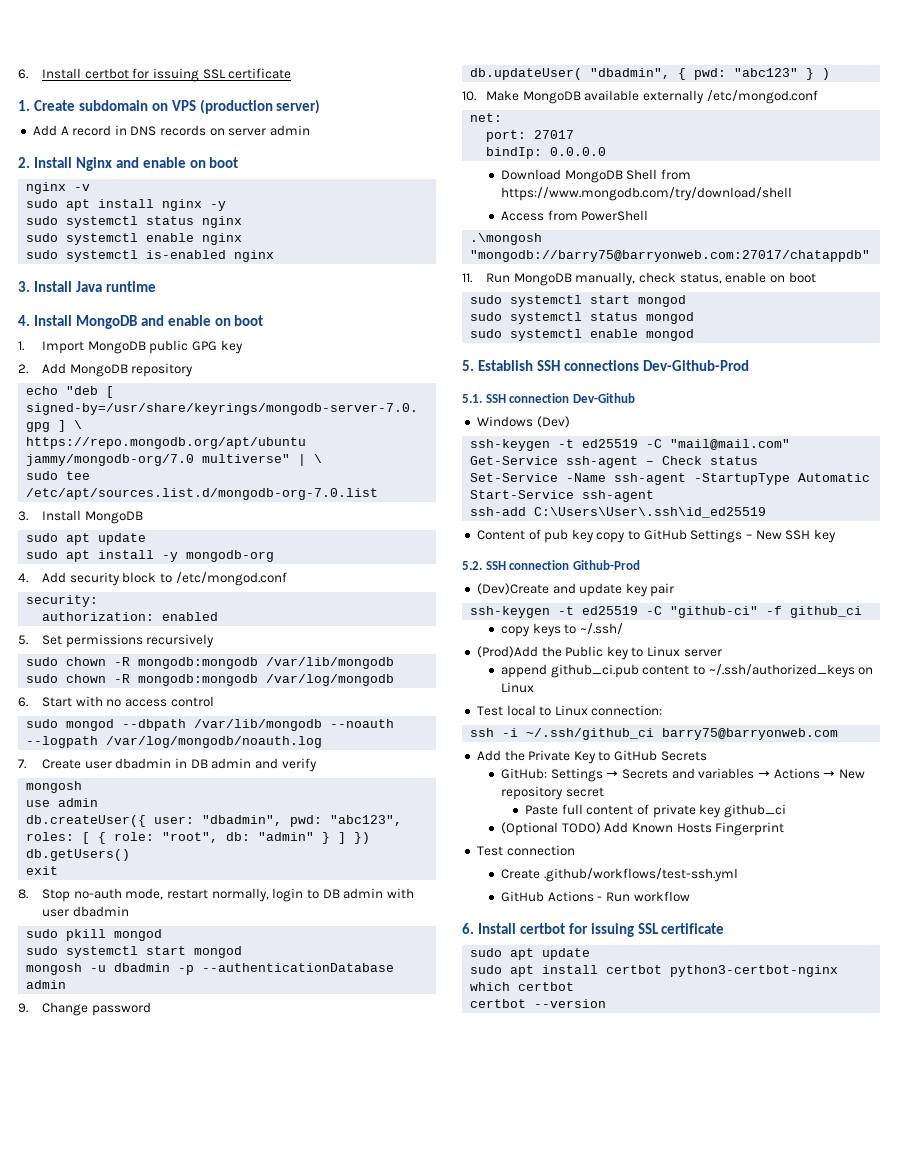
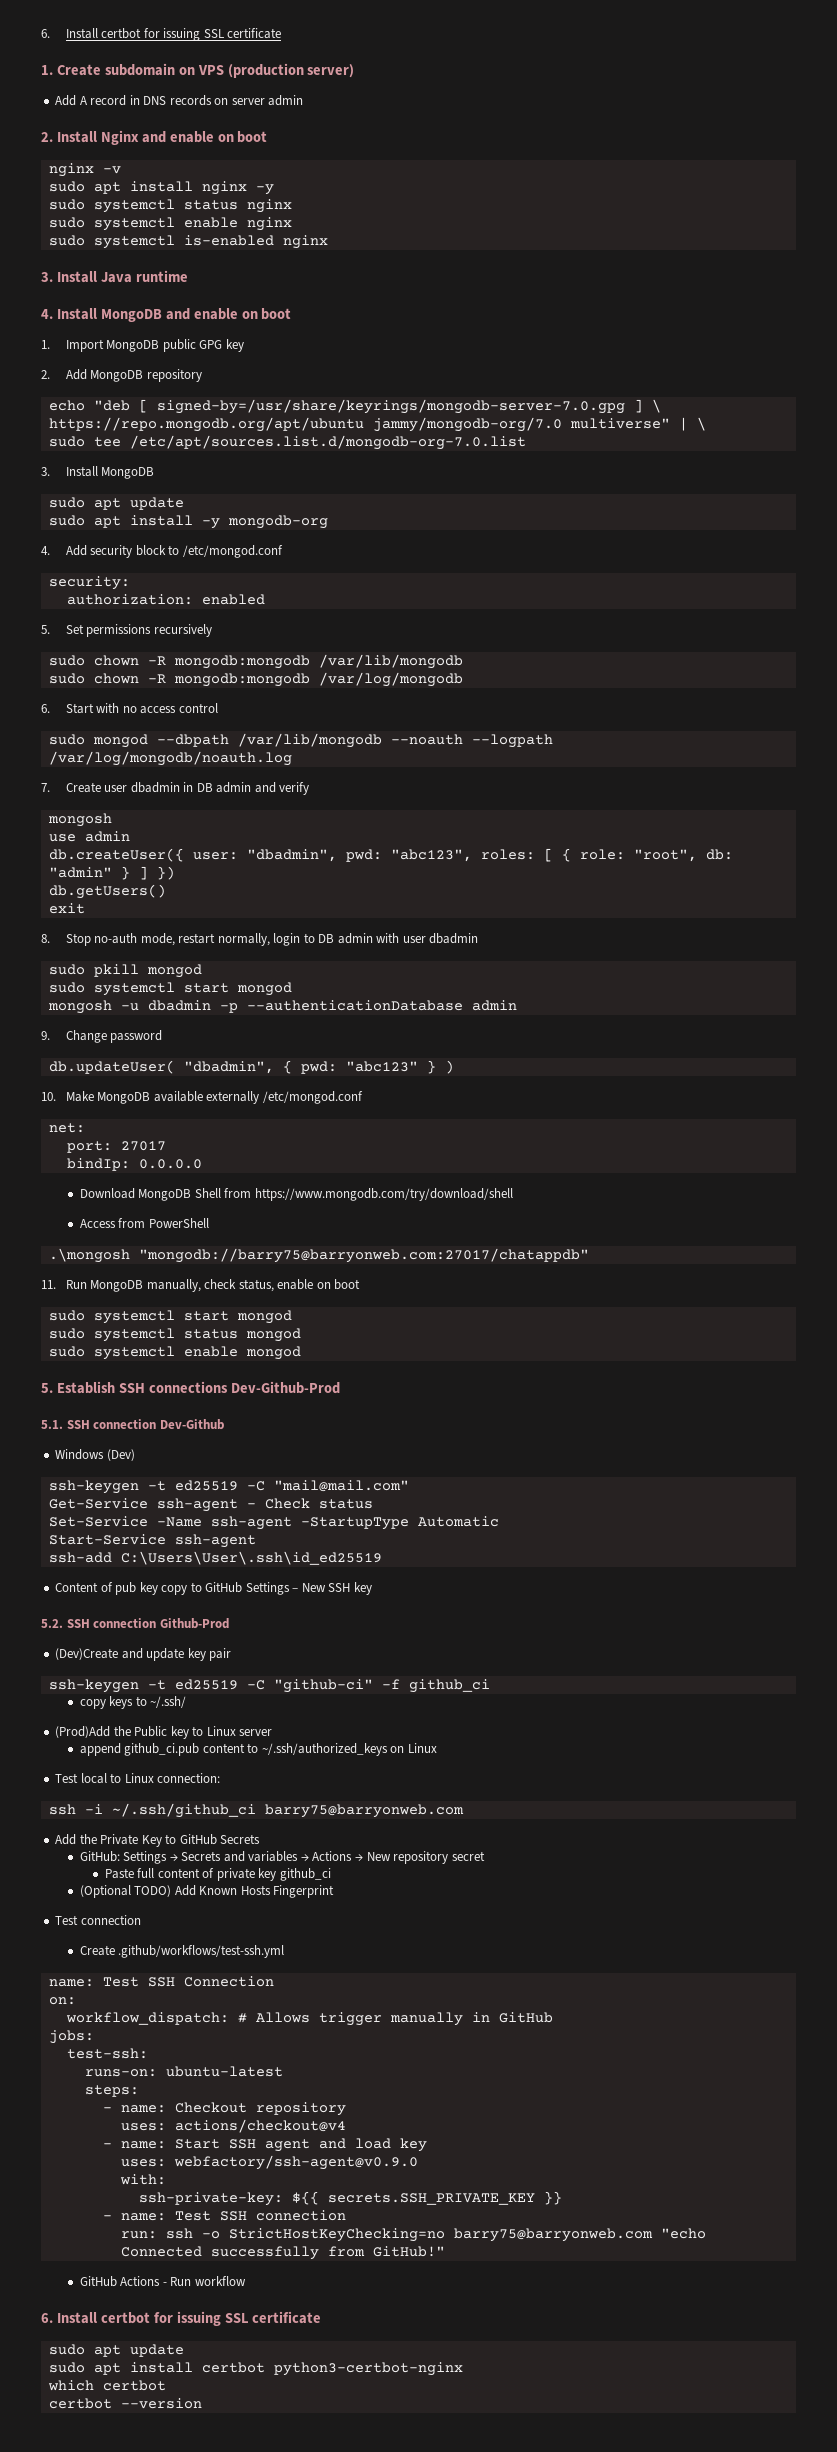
+ name: Test SSH Connection
+ on:
+ workflow_dispatch: # Allows trigger manually in GitHub
+ jobs:
+ test-ssh:
+ runs-on: ubuntu-latest
+ steps:
+ - name: Checkout repository
+ uses: actions/checkout@v4
+ - name: Start SSH agent and load key
+ uses: webfactory/ssh-agent@v0.9.0
+ with:
+ ssh-private-key: ${{ secrets.SSH_PRIVATE_KEY }}
+ - name: Test SSH connection
+ run: ssh -o StrictHostKeyChecking=no barry75@barryonweb.com "echo Connected successfully from GitHub!"

